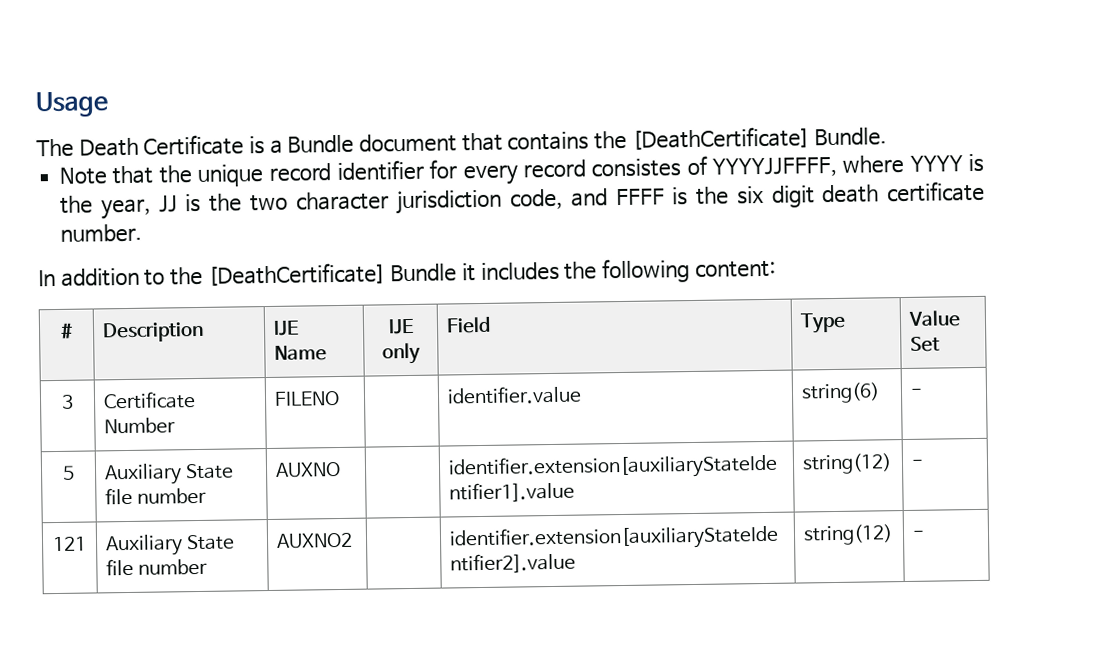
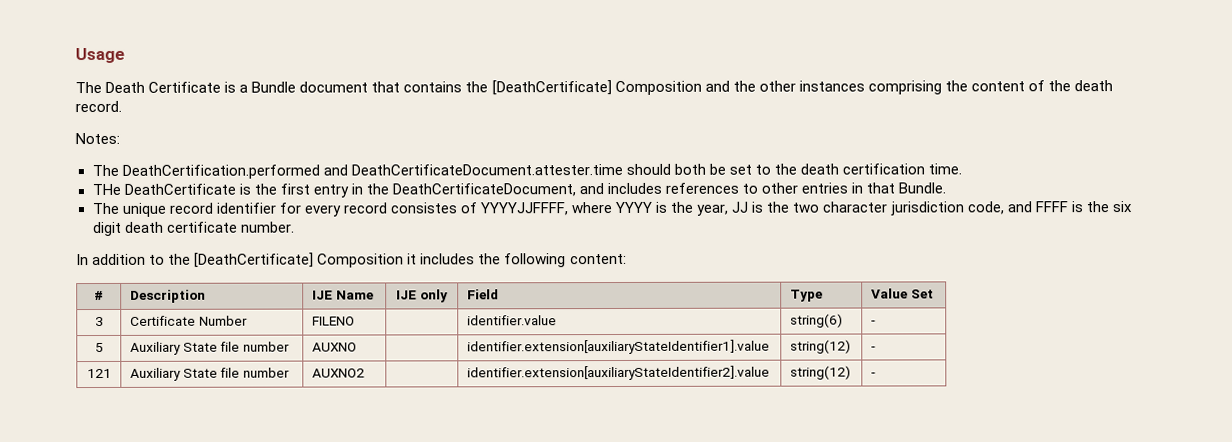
- The Death Certificate is a Bundle document that contains the [DeathCertificate] Bundle.
- Note that the unique record identifier for every record consistes of YYYYJJFFFF, where YYYY is the year, JJ is the two character jurisdiction code, and FFFF is the six digit death certificate number.
+ The Death Certificate is a Bundle document that contains the [DeathCertificate] Composition and the other instances comprising the content of the death record.
+ Notes:
+ The DeathCertification.performed and DeathCertificateDocument.attester.time should both be set to the death certification time.
+ THe DeathCertificate is the first entry in the DeathCertificateDocument, and includes references to other entries in that Bundle.
+ The unique record identifier for every record consistes of YYYYJJFFFF, where YYYY is the year, JJ is the two character jurisdiction code, and FFFF is the six digit death certificate number.
- In addition to the [DeathCertificate] Bundle it includes the following content:
+ In addition to the [DeathCertificate] Composition it includes the following content:

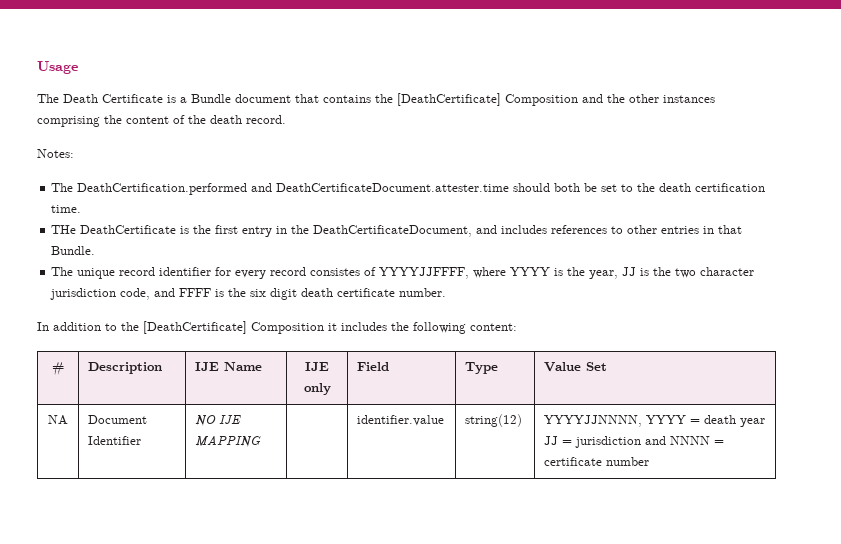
- 3 | Certificate Number | FILENO | | identifier.value | string(6) | -
- 5 | Auxiliary State file number | AUXNO | | identifier.extension[auxiliaryStateIdentifier1].value | string(12) | -
- 121 | Auxiliary State file number | AUXNO2 | | identifier.extension[auxiliaryStateIdentifier2].value | string(12) | -
+ NA | Document Identifier | NO IJE MAPPING | | identifier.value | string(12) | YYYYJJNNNN, YYYY = death year JJ = jurisdiction and NNNN = certificate number

